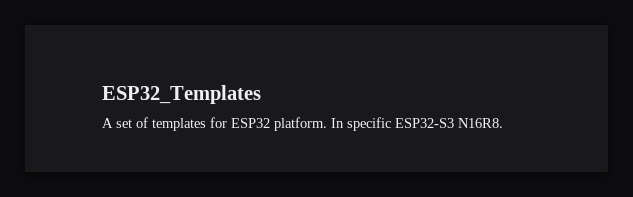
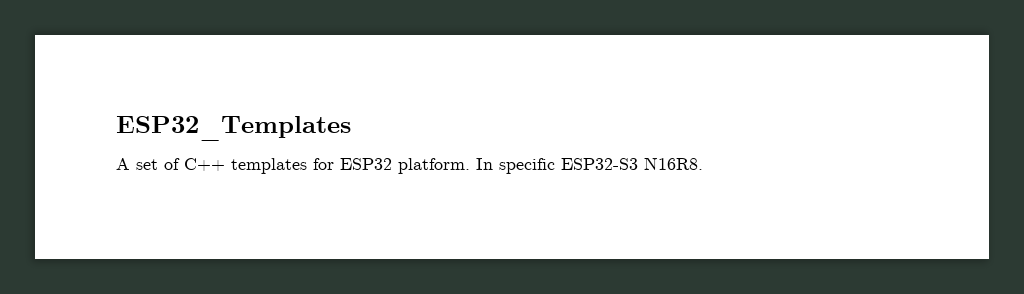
- A set of templates for ESP32 platform.
+ A set of C++ templates for ESP32 platform.

